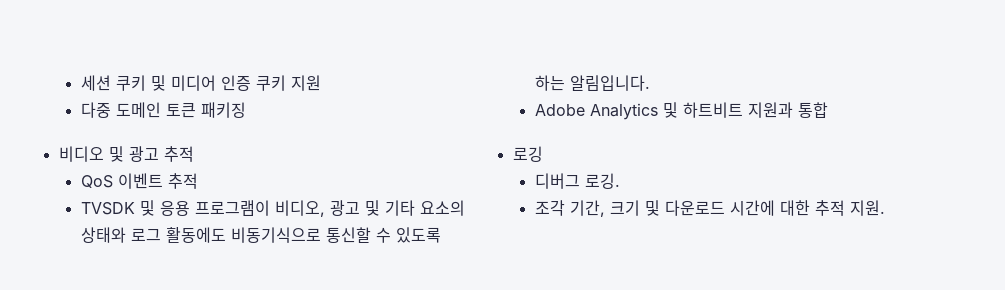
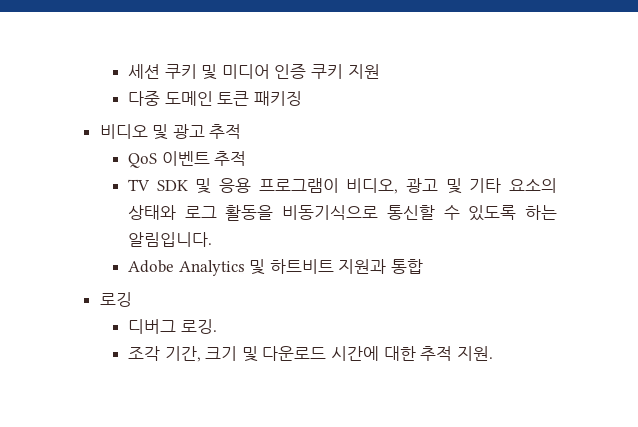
- TVSDK 및 응용 프로그램이 비디오, 광고 및 기타 요소의 상태와 로그 활동에도 비동기식으로 통신할 수 있도록 하는 알림입니다.
+ TV SDK 및 응용 프로그램이 비디오, 광고 및 기타 요소의 상태와 로그 활동을 비동기식으로 통신할 수 있도록 하는 알림입니다.

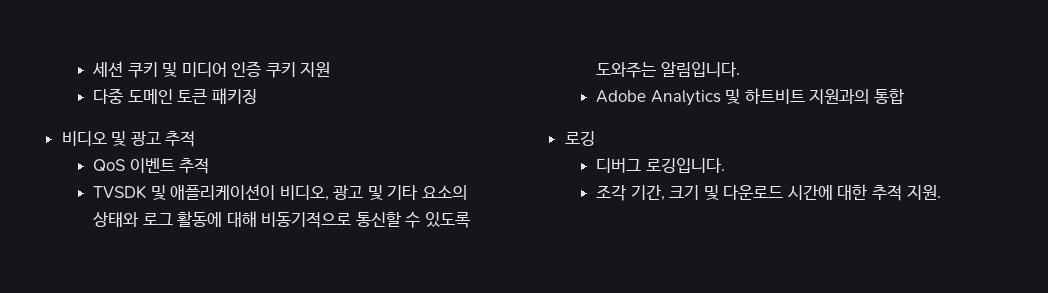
- TV SDK 및 응용 프로그램이 비디오, 광고 및 기타 요소의 상태와 로그 활동을 비동기식으로 통신할 수 있도록 하는 알림입니다.
+ TVSDK 및 애플리케이션이 비디오, 광고 및 기타 요소의 상태와 로그 활동에 대해 비동기적으로 통신할 수 있도록 도와주는 알림입니다.
- Adobe Analytics 및 하트비트 지원과 통합
+ Adobe Analytics 및 하트비트 지원과의 통합
- 디버그 로깅.
+ 디버그 로깅입니다.

